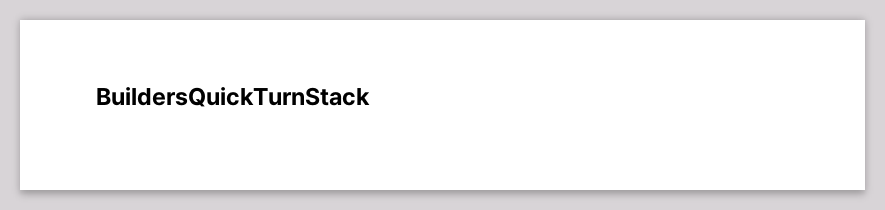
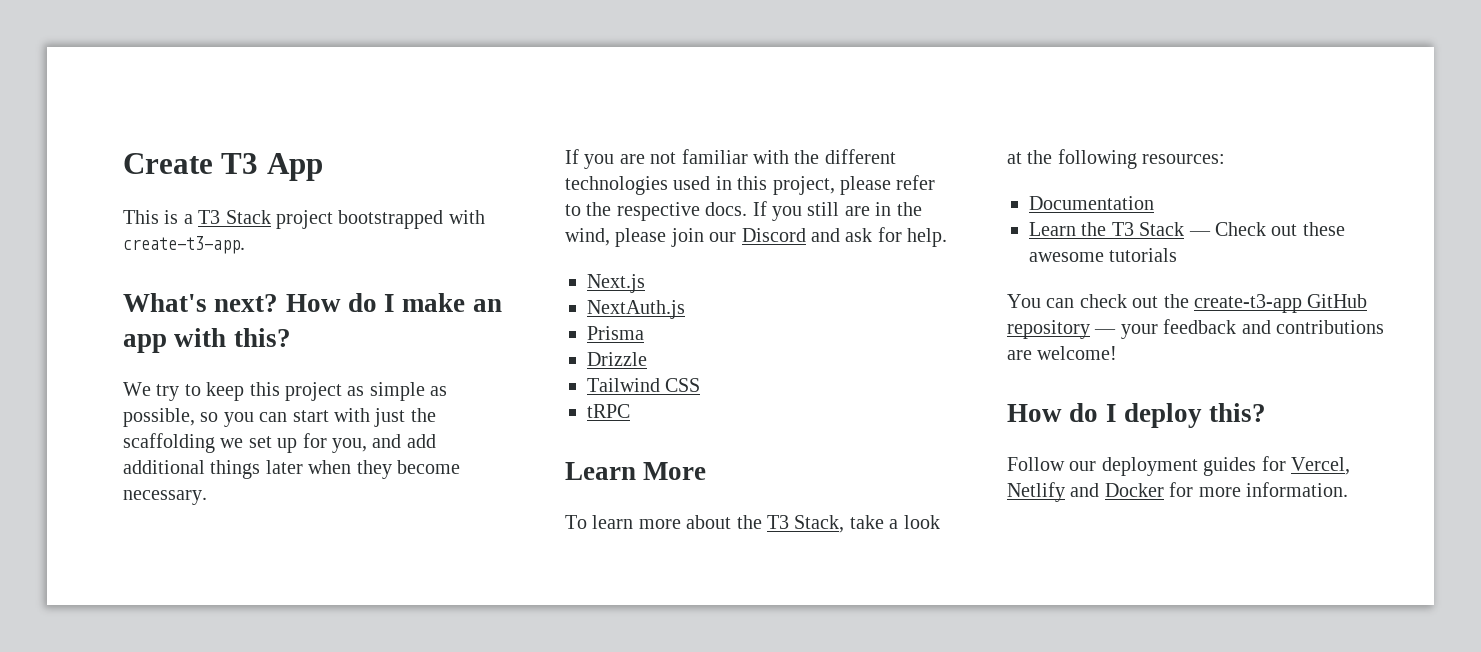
- BuildersQuickTurnStack
+ Create T3 App
+ This is a T3 Stack project bootstrapped with create-t3-app.
+ What's next? How do I make an app with this?
+ We try to keep this project as simple as possible, so you can start with just the scaffolding we set up for you, and add additional things later when they become necessary.
+ If you are not familiar with the different technologies used in this project, please refer to the respective docs. If you still are in the wind, please join our Discord and ask for help.
+ Next.js
+ NextAuth.js
+ Prisma
+ Drizzle
+ Tailwind CSS
+ tRPC
+ Learn More
+ To learn more about the T3 Stack, take a look at the following resources:
+ Documentation
+ Learn the T3 Stack — Check out these awesome tutorials
+ You can check out the create-t3-app GitHub repository — your feedback and contributions are welcome!
+ How do I deploy this?
+ Follow our deployment guides for Vercel, Netlify and Docker for more information.

